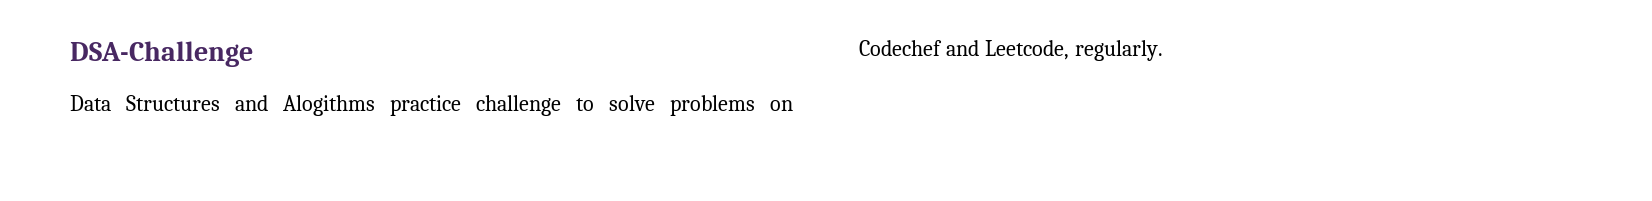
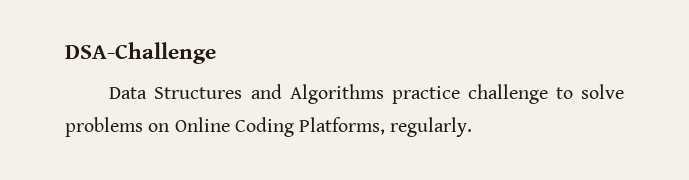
- Data Structures and Alogithms practice challenge to solve problems on Codechef and Leetcode, regularly.
+ Data Structures and Algorithms practice challenge to solve problems on Online Coding Platforms, regularly.

